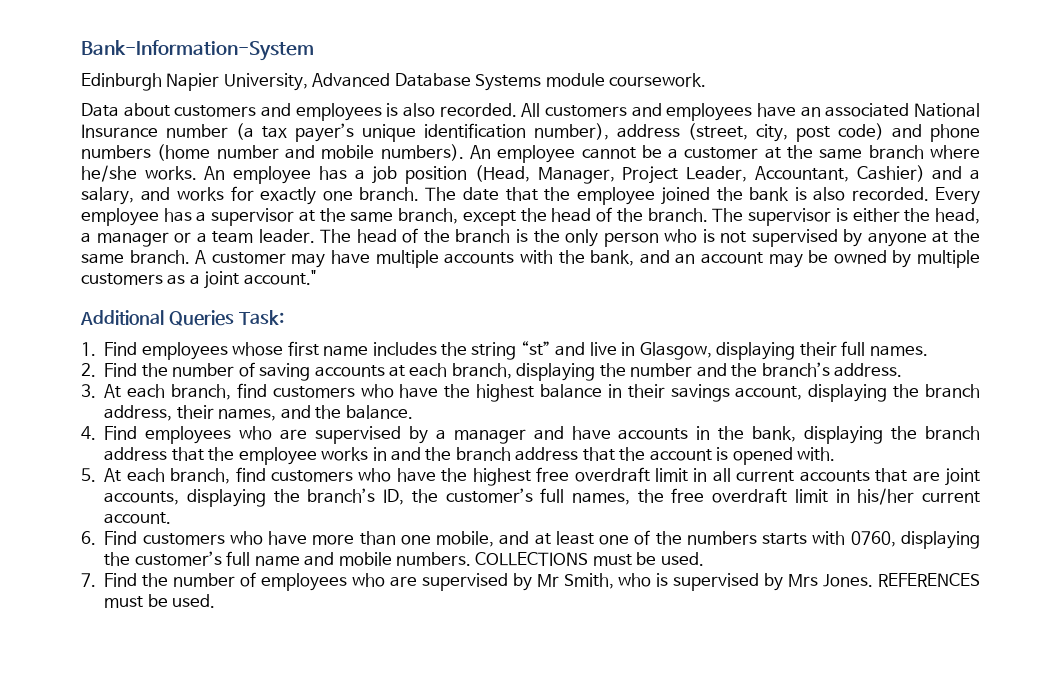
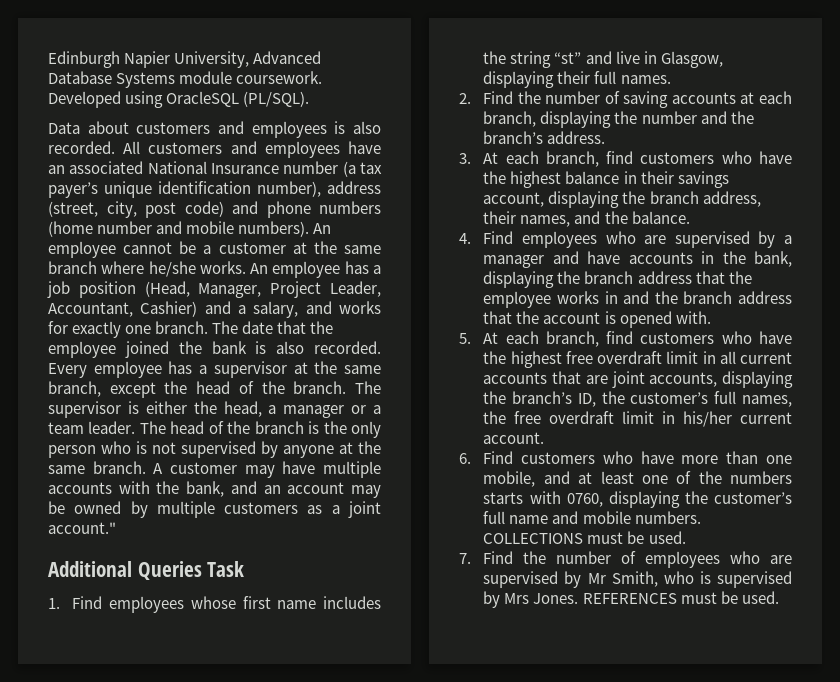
- Bank-Information-System
+ Developed using OracleSQL (PL/SQL).
- Additional Queries Task:
+ Additional Queries Task

